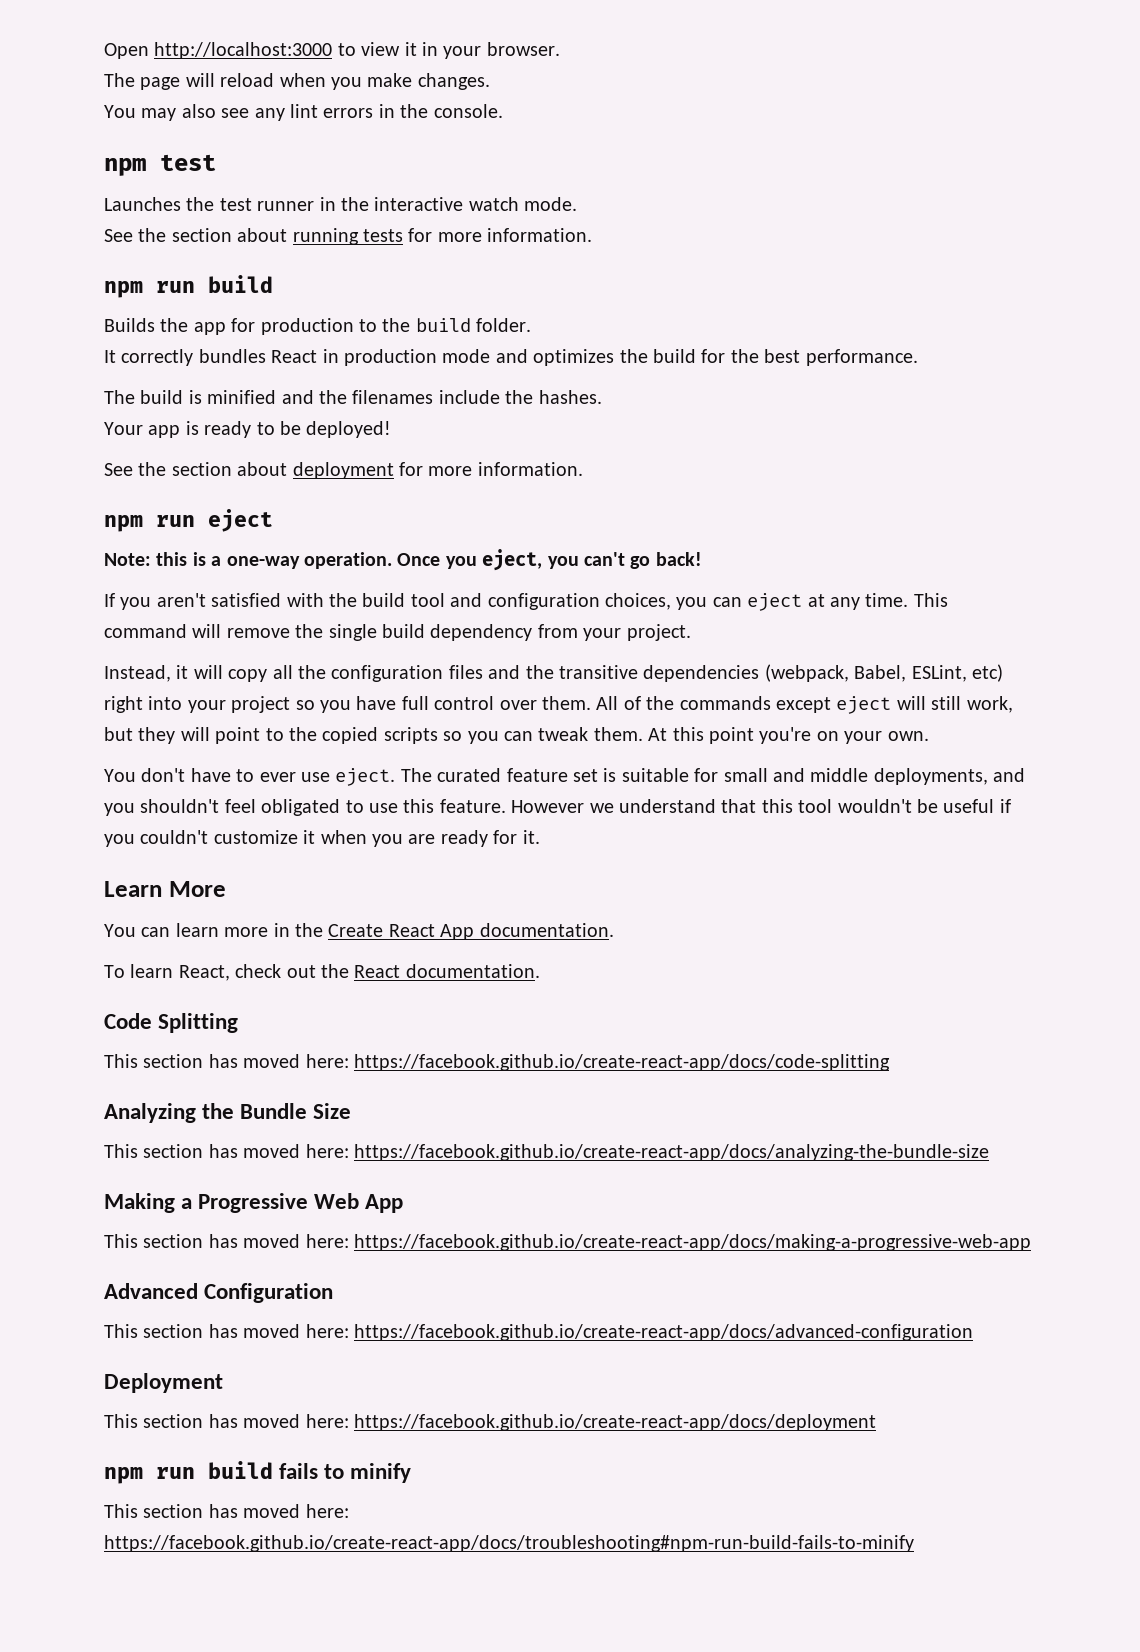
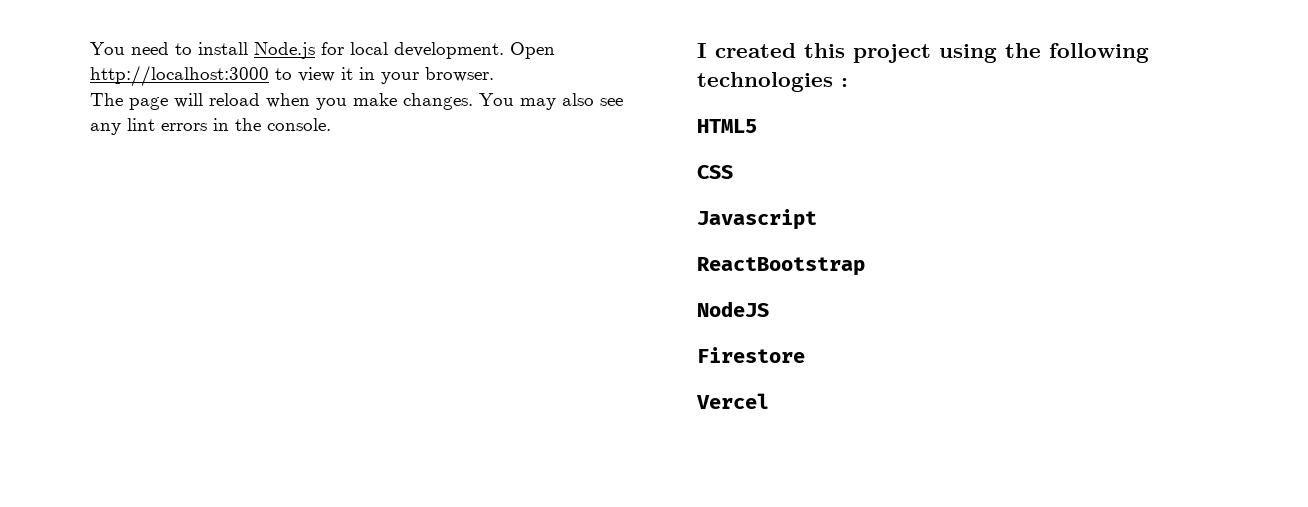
+ You need to install Node.js for local development.
- The page will reload when you make changes.
- You may also see any lint errors in the console.
+ The page will reload when you make changes. You may also see any lint errors in the console.
- npm test
- Launches the test runner in the interactive watch mode.
- See the section about running tests for more information.
- npm run build
- Builds the app for production to the build folder.
- It correctly bundles React in production mode and optimizes the build for the best performance.
- The build is minified and the filenames include the hashes.
- Your app is ready to be deployed!
- See the section about deployment for more information.
- npm run eject
- Note: this is a one-way operation. Once you eject, you can't go back!
- If you aren't satisfied with the build tool and configuration choices, you can eject at any time. This command will remove the single build dependency from your project.
- Instead, it will copy all the configuration files and the transitive dependencies (webpack, Babel, ESLint, etc) right into your project so you have full control over them. All of the commands except eject will still work, but they will point to the copied scripts so you can tweak them. At this point you're on your own.
- You don't have to ever use eject. The curated feature set is suitable for small and middle deployments, and you shouldn't feel obligated to use this feature. However we understand that this tool wouldn't be useful if you couldn't customize it when you are ready for it.
- Learn More
- You can learn more in the Create React App documentation.
- To learn React, check out the React documentation.
- Code Splitting
- This section has moved here: https://facebook.github.io/create-react-app/docs/code-splitting
- Analyzing the Bundle Size
- This section has moved here: https://facebook.github.io/create-react-app/docs/analyzing-the-bundle-size
- Making a Progressive Web App
- This section has moved here: https://facebook.github.io/create-react-app/docs/making-a-progressive-web-app
- Advanced Configuration
- This section has moved here: https://facebook.github.io/create-react-app/docs/advanced-configuration
- Deployment
- This section has moved here: https://facebook.github.io/create-react-app/docs/deployment
- npm run build fails to minify
- This section has moved here: https://facebook.github.io/create-react-app/docs/troubleshooting#npm-run-build-fails-to-minify
+ I created this project using the following technologies :
+ HTML5
+ CSS
+ Javascript
+ ReactBootstrap
+ NodeJS
+ Firestore
+ Vercel

